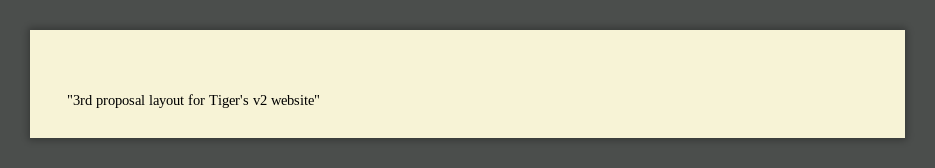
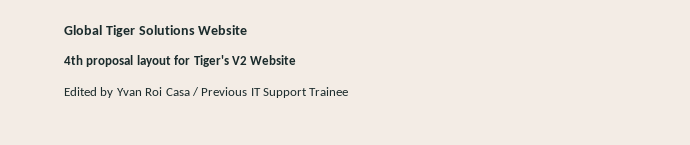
- "3rd proposal layout for Tiger's v2 website"
+ Global Tiger Solutions Website
+ 4th proposal layout for Tiger's V2 Website
+ Edited by Yvan Roi Casa / Previous IT Support Trainee

